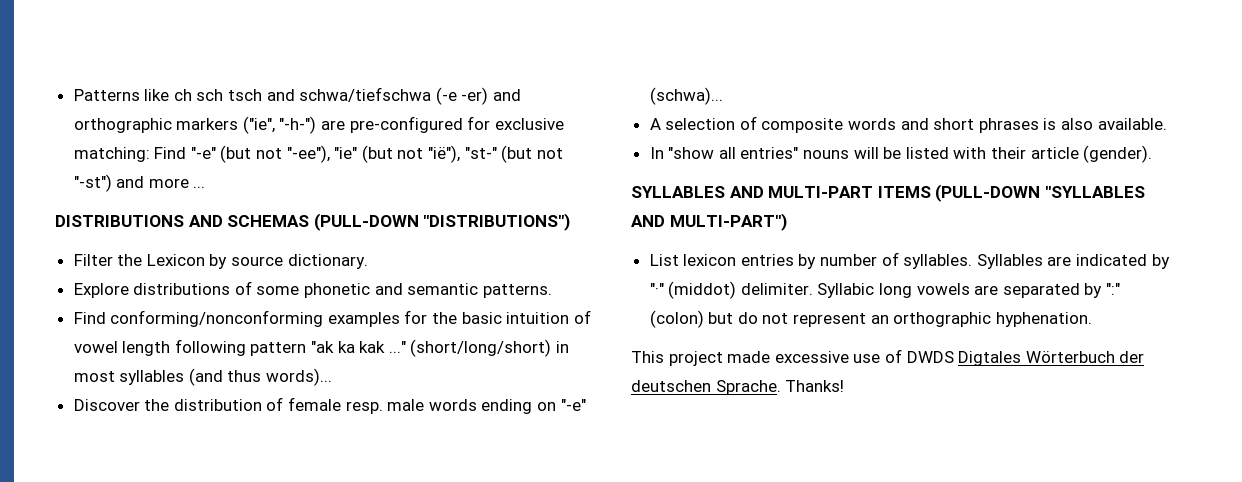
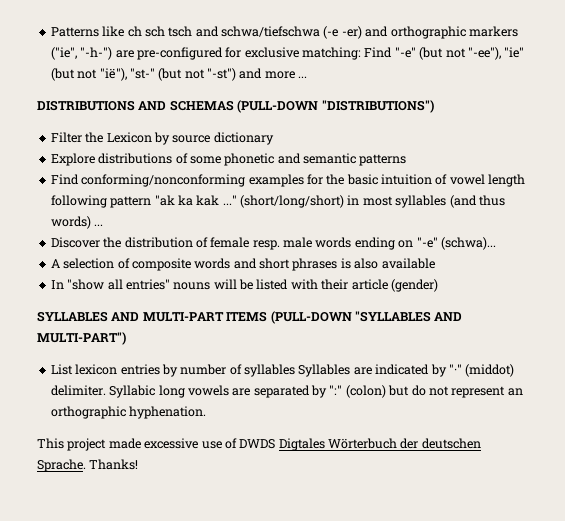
- Filter the Lexicon by source dictionary.
+ Filter the Lexicon by source dictionary
- Explore distributions of some phonetic and semantic patterns.
+ Explore distributions of some phonetic and semantic patterns
- (short/long/short) in most syllables (and thus words)...
+ (short/long/short) in most syllables (and thus words) ...
- A selection of composite words and short phrases is also available.
+ A selection of composite words and short phrases is also available
- In "show all entries" nouns will be listed with their article (gender).
+ In "show all entries" nouns will be listed with their article (gender)
- List lexicon entries by number of syllables. Syllables are indicated by "·" (middot) delimiter.
+ List lexicon entries by number of syllables Syllables are indicated by "·" (middot) delimiter.

